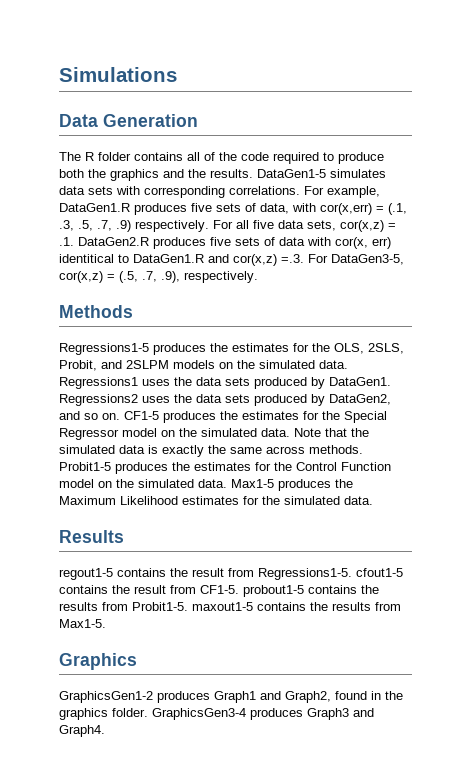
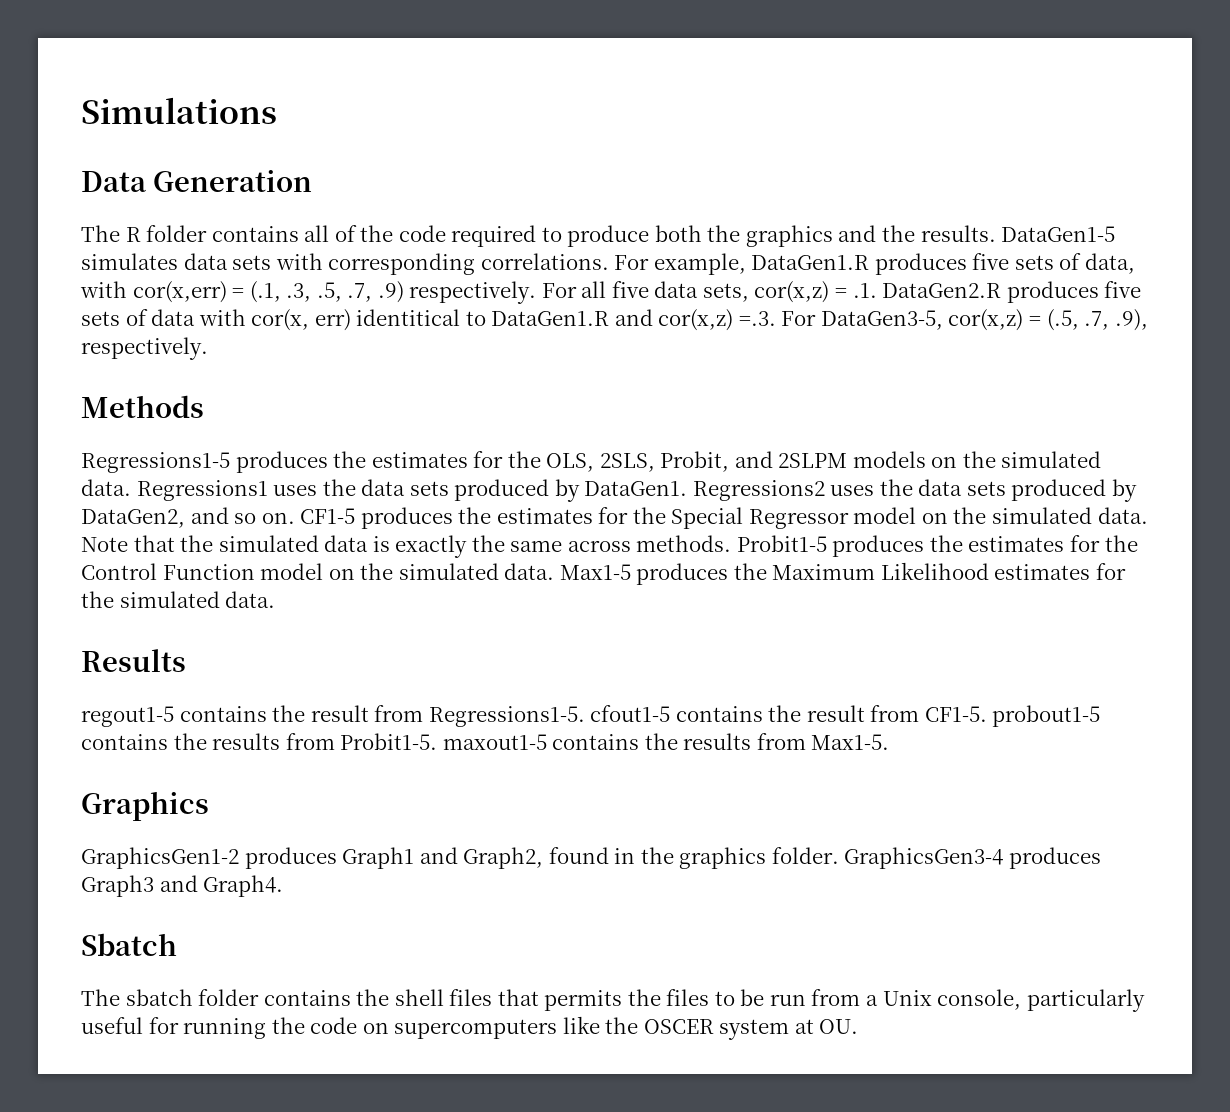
+ Sbatch
+ The sbatch folder contains the shell files that permits the files to be run from a Unix console, particularly useful for running the code on supercomputers like the OSCER system at OU.

